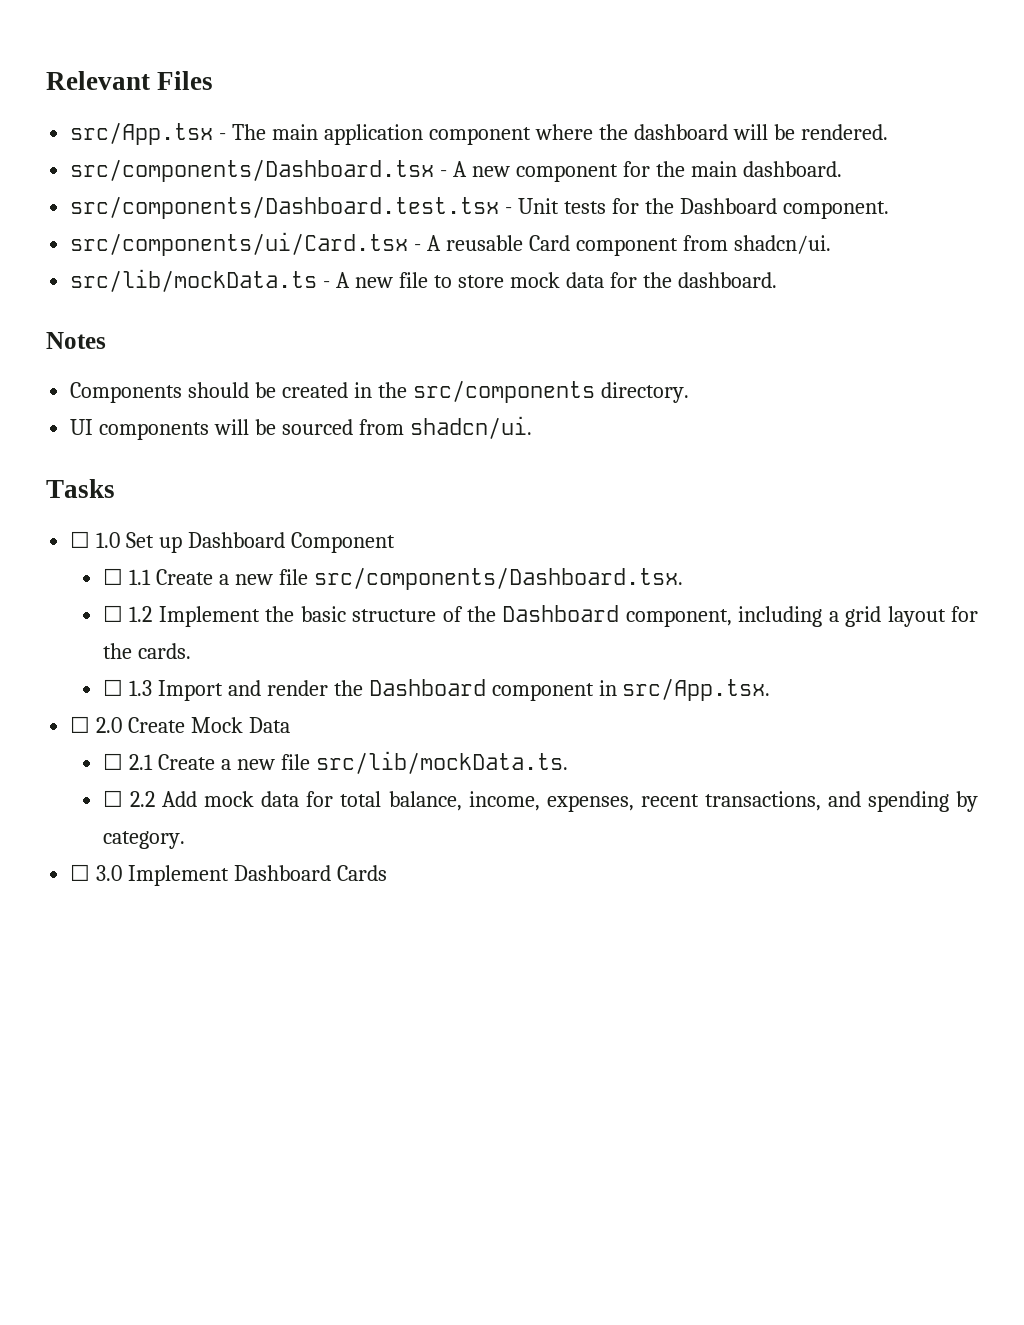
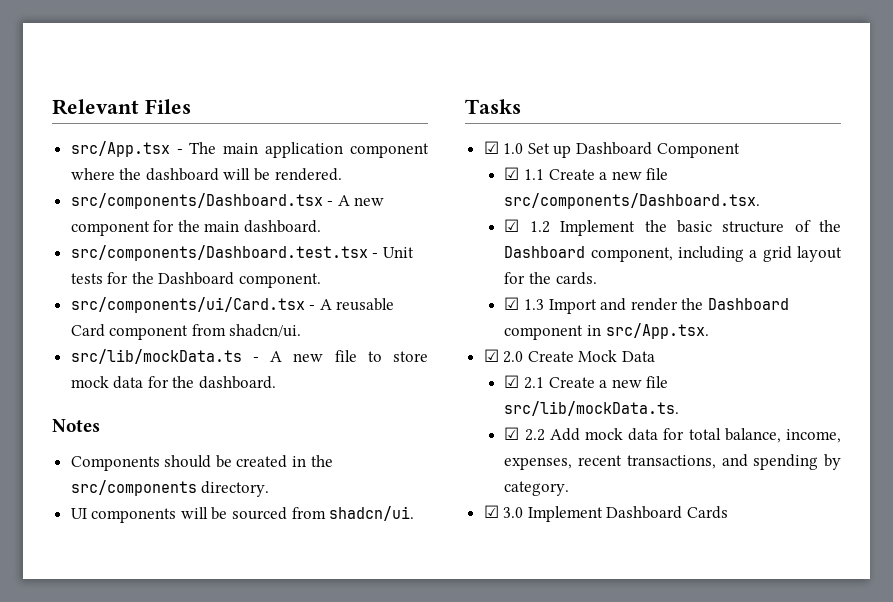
- ☐ 1.0 Set up Dashboard Component
+ ☑ 1.0 Set up Dashboard Component
- ☐ 1.1 Create a new file src/components/Dashboard.tsx.
+ ☑ 1.1 Create a new file src/components/Dashboard.tsx.
- ☐ 1.2 Implement the basic structure of the Dashboard component, including a grid layout for the cards.
+ ☑ 1.2 Implement the basic structure of the Dashboard component, including a grid layout for the cards.
- ☐ 1.3 Import and render the Dashboard component in src/App.tsx.
+ ☑ 1.3 Import and render the Dashboard component in src/App.tsx.
- ☐ 2.0 Create Mock Data
+ ☑ 2.0 Create Mock Data
- ☐ 2.1 Create a new file src/lib/mockData.ts.
+ ☑ 2.1 Create a new file src/lib/mockData.ts.
- ☐ 2.2 Add mock data for total balance, income, expenses, recent transactions, and spending by category.
+ ☑ 2.2 Add mock data for total balance, income, expenses, recent transactions, and spending by category.
- ☐ 3.0 Implement Dashboard Cards
+ ☑ 3.0 Implement Dashboard Cards

